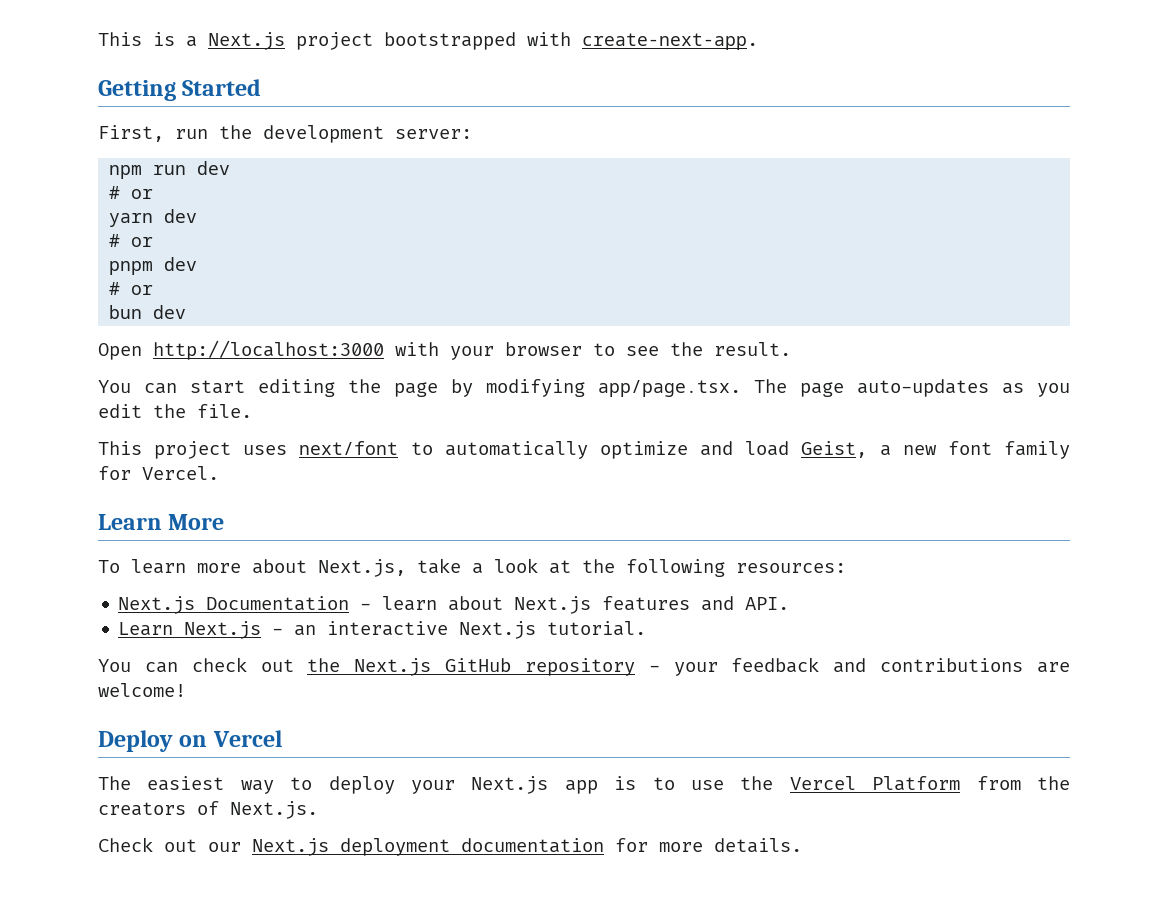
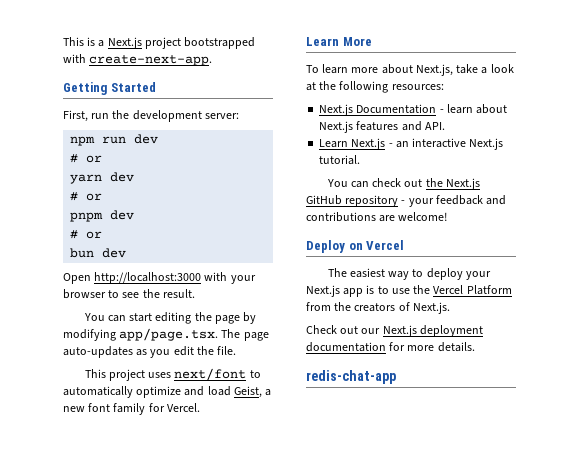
+ redis-chat-app

